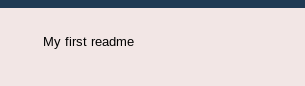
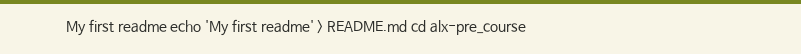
- My first readme
+ My first readme echo 'My first readme' > README.md cd alx-pre_course

